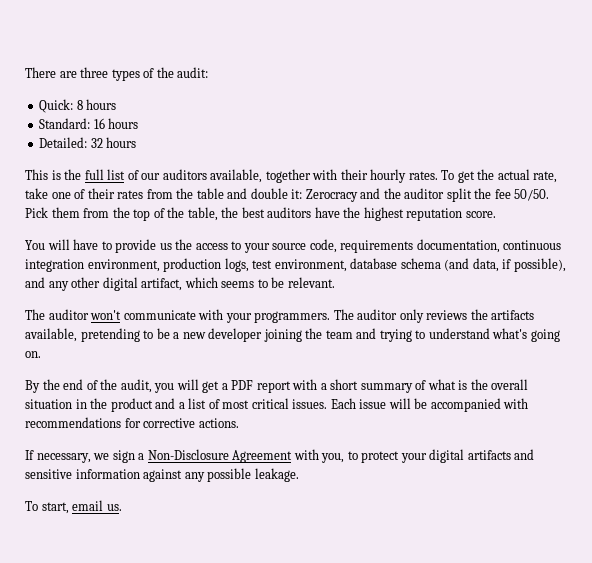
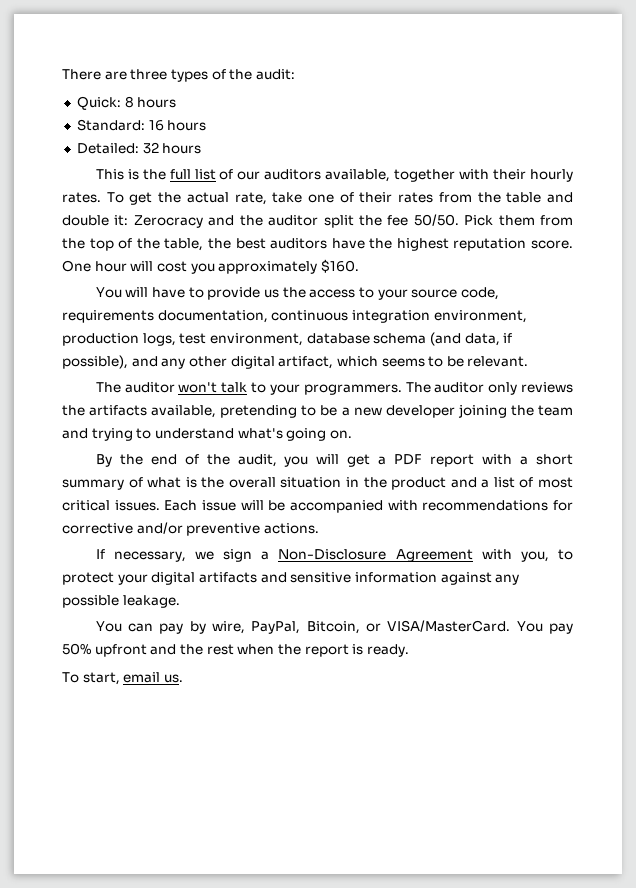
+ One hour will cost you approximately $160.
- The auditor won't communicate with your programmers.
+ The auditor won't talk to your programmers.
- Each issue will be accompanied with recommendations for corrective actions.
+ Each issue will be accompanied with recommendations for corrective and/or preventive actions.
+ You can pay by wire, PayPal, Bitcoin, or VISA/MasterCard. You pay 50% upfront and the rest when the report is ready.

